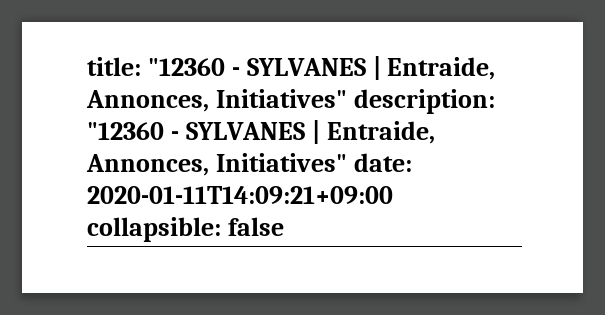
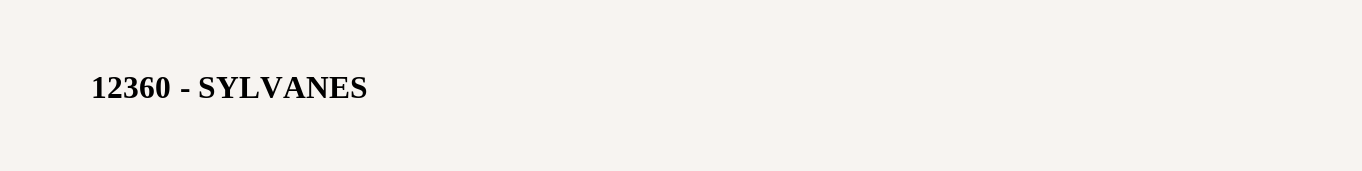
- title: "12360 - SYLVANES | Entraide, Annonces, Initiatives" description: "12360 - SYLVANES | Entraide, Annonces, Initiatives" date: 2020-01-11T14:09:21+09:00 collapsible: false
+ 12360 - SYLVANES

